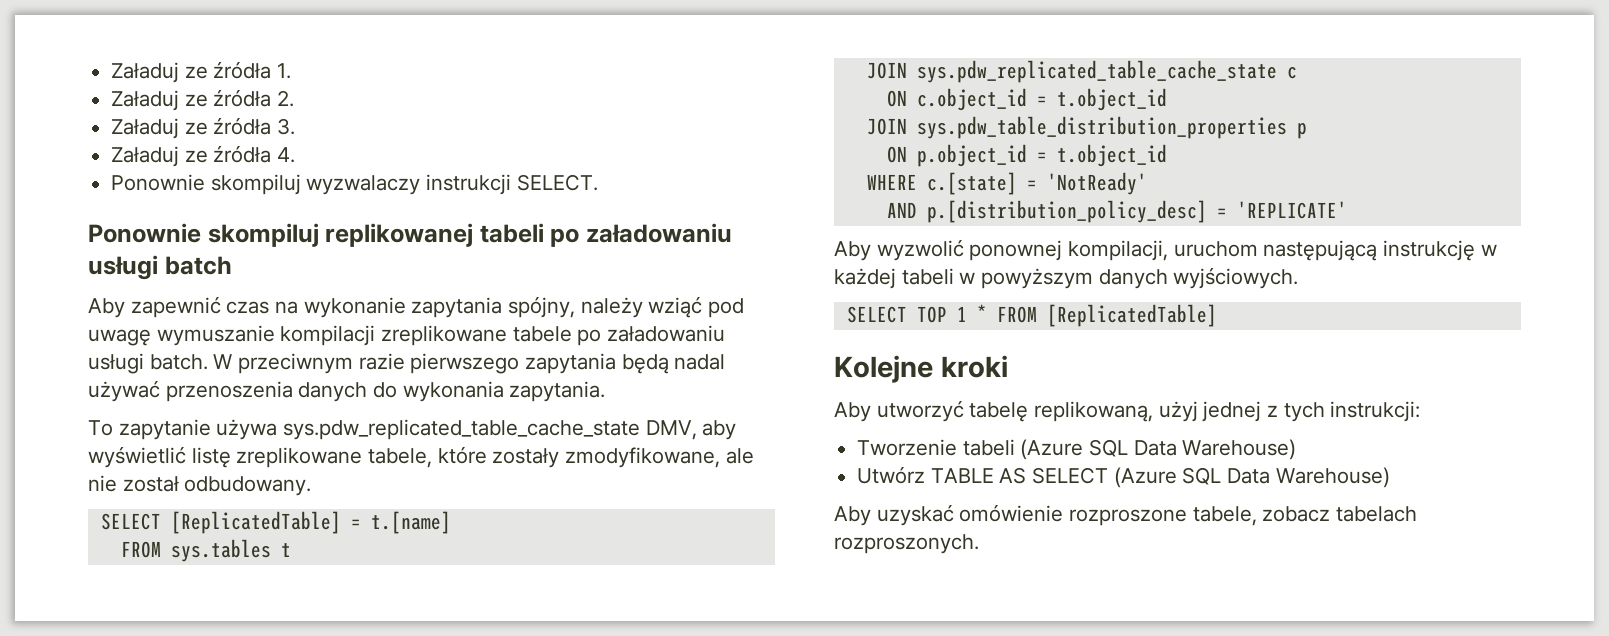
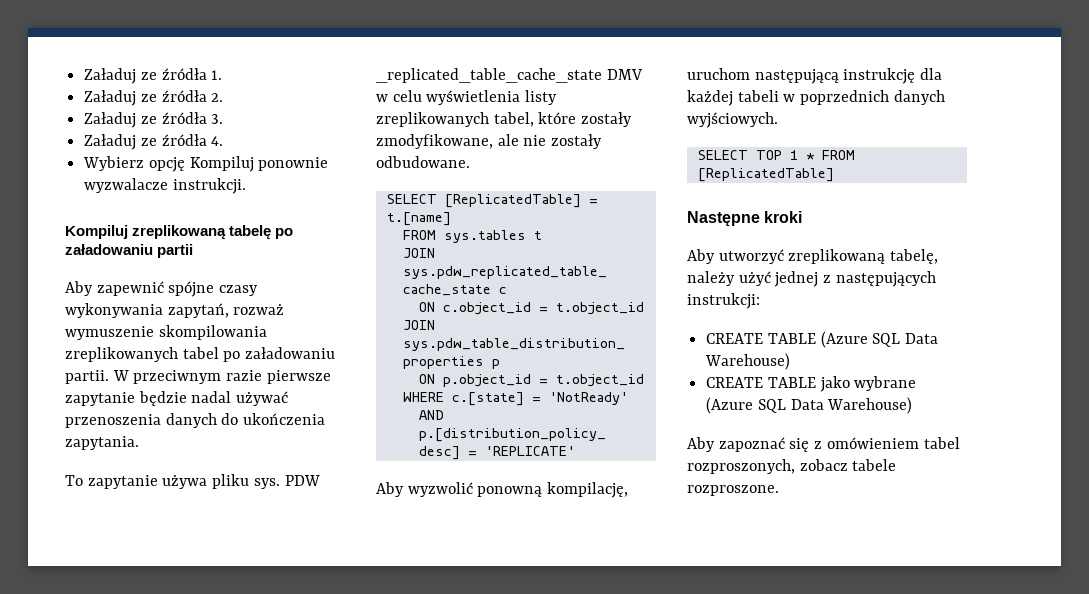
- Ponownie skompiluj wyzwalaczy instrukcji SELECT.
- Ponownie skompiluj replikowanej tabeli po załadowaniu usługi batch
- Aby zapewnić czas na wykonanie zapytania spójny, należy wziąć pod uwagę wymuszanie kompilacji zreplikowane tabele po załadowaniu usługi batch. W przeciwnym razie pierwszego zapytania będą nadal używać przenoszenia danych do wykonania zapytania.
+ Wybierz opcję Kompiluj ponownie wyzwalacze instrukcji.
+ Kompiluj zreplikowaną tabelę po załadowaniu partii
+ Aby zapewnić spójne czasy wykonywania zapytań, rozważ wymuszenie skompilowania zreplikowanych tabel po załadowaniu partii. W przeciwnym razie pierwsze zapytanie będzie nadal używać przenoszenia danych do ukończenia zapytania.
- To zapytanie używa sys.pdw_replicated_table_cache_state DMV, aby wyświetlić listę zreplikowane tabele, które zostały zmodyfikowane, ale nie został odbudowany.
+ To zapytanie używa pliku sys. PDW _replicated_table_cache_state DMV w celu wyświetlenia listy zreplikowanych tabel, które zostały zmodyfikowane, ale nie zostały odbudowane.
- Aby wyzwolić ponownej kompilacji, uruchom następującą instrukcję w każdej tabeli w powyższym danych wyjściowych.
+ Aby wyzwolić ponowną kompilację, uruchom następującą instrukcję dla każdej tabeli w poprzednich danych wyjściowych.
- Kolejne kroki
+ Następne kroki
- Aby utworzyć tabelę replikowaną, użyj jednej z tych instrukcji:
+ Aby utworzyć zreplikowaną tabelę, należy użyć jednej z następujących instrukcji:
- Tworzenie tabeli (Azure SQL Data Warehouse)
- Utwórz TABLE AS SELECT (Azure SQL Data Warehouse)
+ CREATE TABLE (Azure SQL Data Warehouse)
+ CREATE TABLE jako wybrane (Azure SQL Data Warehouse)
- Aby uzyskać omówienie rozproszone tabele, zobacz tabelach rozproszonych.
+ Aby zapoznać się z omówieniem tabel rozproszonych, zobacz tabele rozproszone.

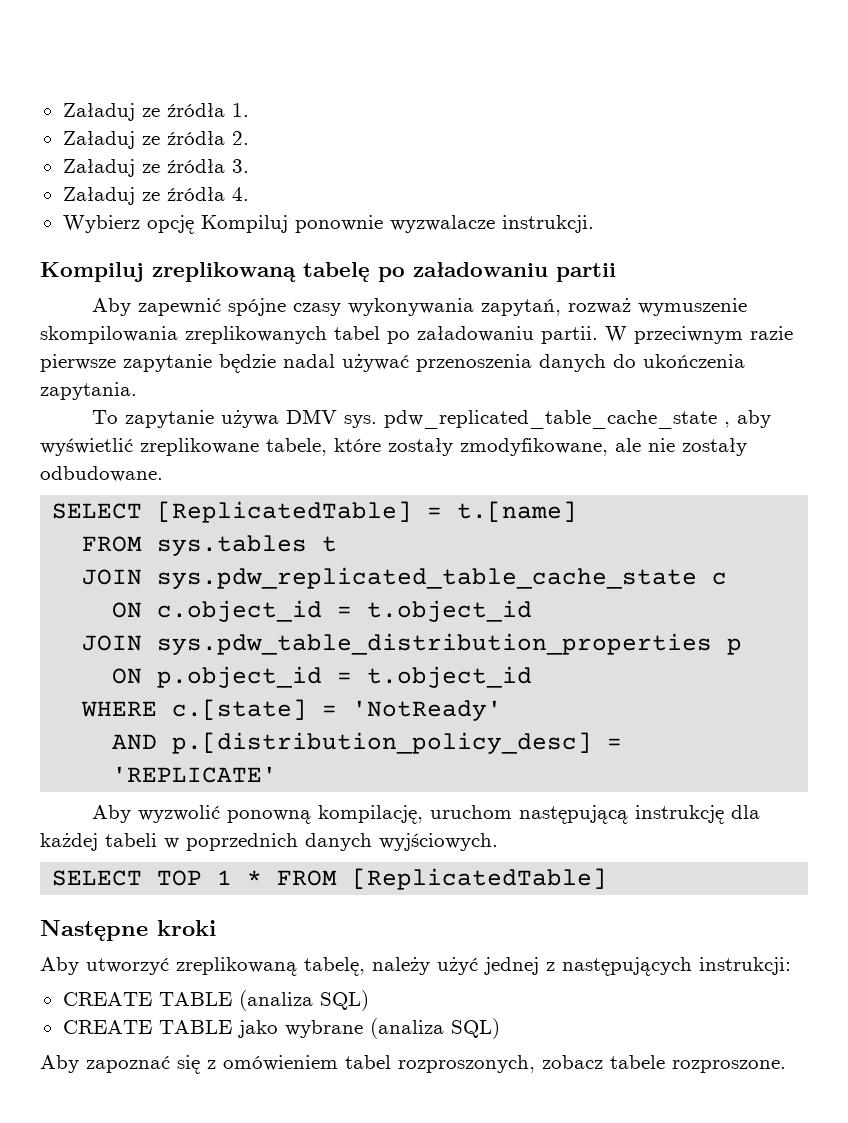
- To zapytanie używa pliku sys. PDW _replicated_table_cache_state DMV w celu wyświetlenia listy zreplikowanych tabel, które zostały zmodyfikowane, ale nie zostały odbudowane.
+ To zapytanie używa DMV sys. pdw_replicated_table_cache_state , aby wyświetlić zreplikowane tabele, które zostały zmodyfikowane, ale nie zostały odbudowane.
- CREATE TABLE (Azure SQL Data Warehouse)
+ CREATE TABLE (analiza SQL)
- CREATE TABLE jako wybrane (Azure SQL Data Warehouse)
+ CREATE TABLE jako wybrane (analiza SQL)

